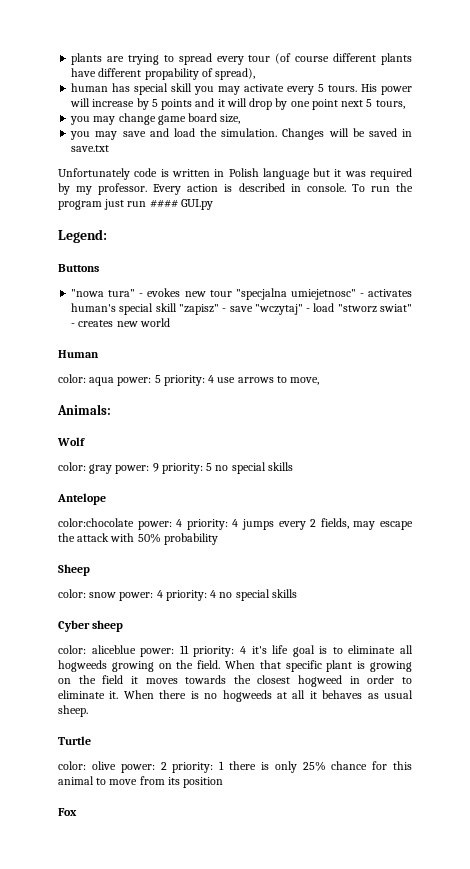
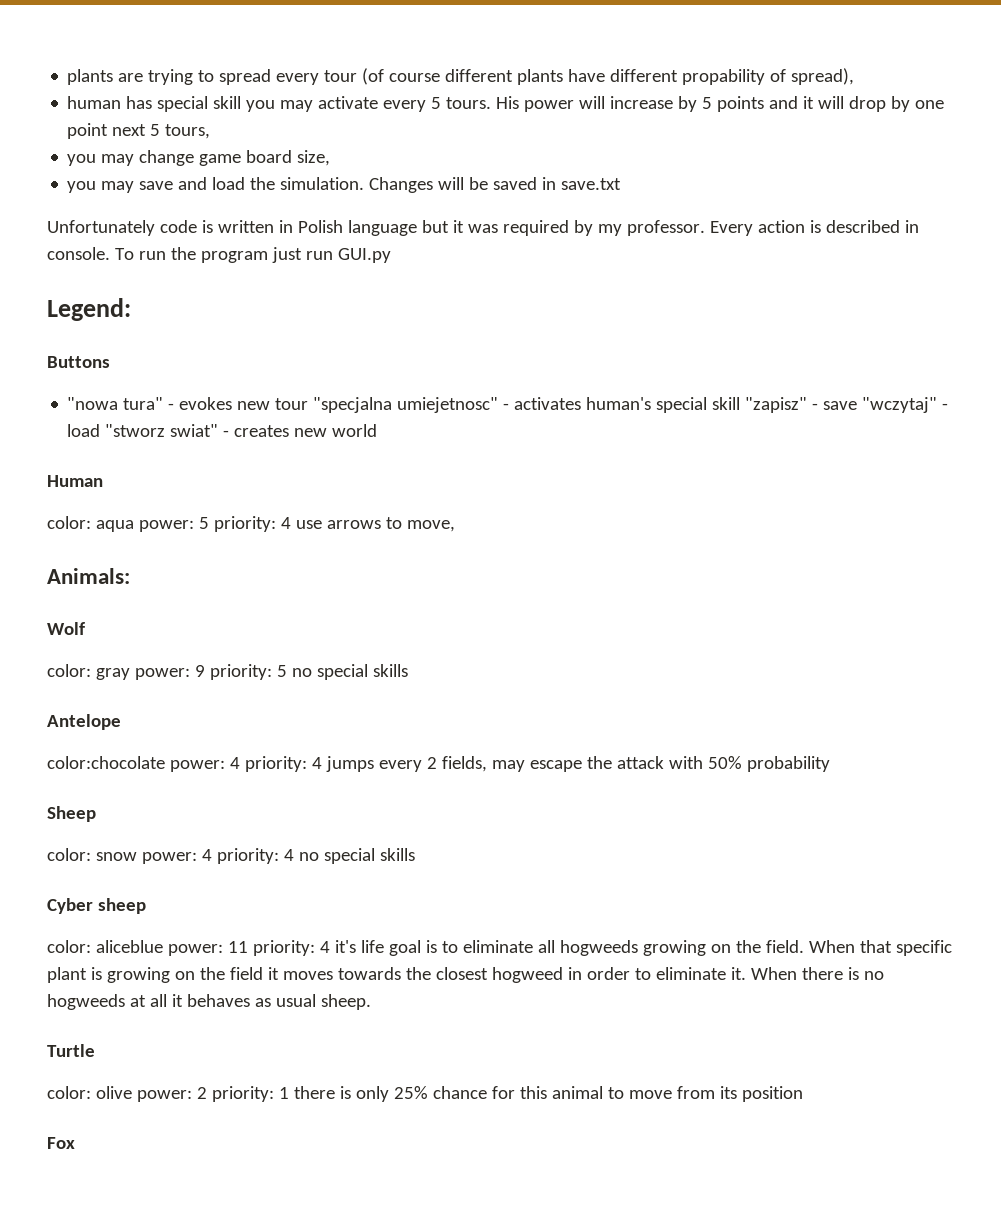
- To run the program just run #### GUI.py
+ To run the program just run GUI.py

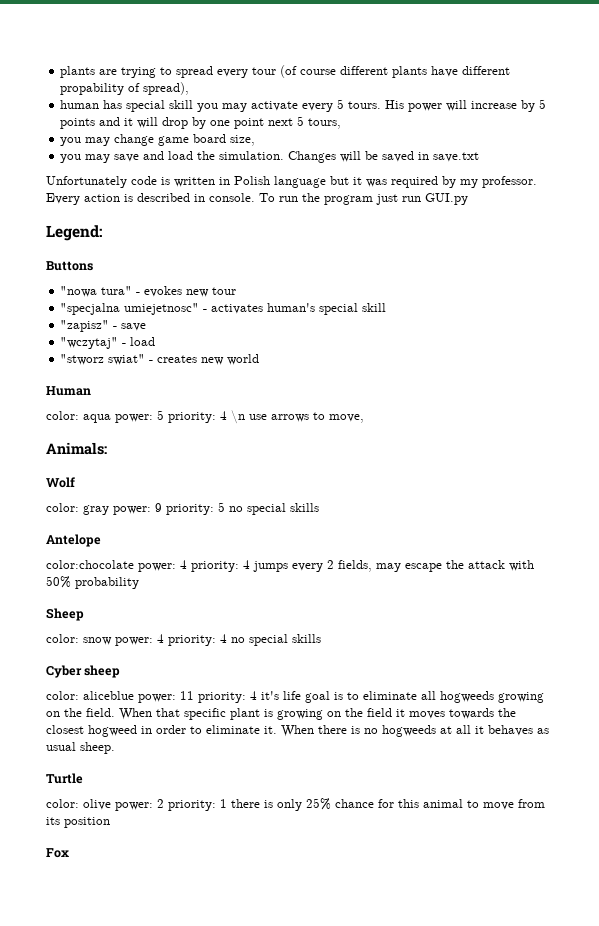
- "nowa tura" - evokes new tour "specjalna umiejetnosc" - activates human's special skill "zapisz" - save "wczytaj" - load "stworz swiat" - creates new world
+ "nowa tura" - evokes new tour
+ "specjalna umiejetnosc" - activates human's special skill
+ "zapisz" - save
+ "wczytaj" - load
+ "stworz swiat" - creates new world
- color: aqua power: 5 priority: 4 use arrows to move,
+ color: aqua power: 5 priority: 4 \n use arrows to move,

